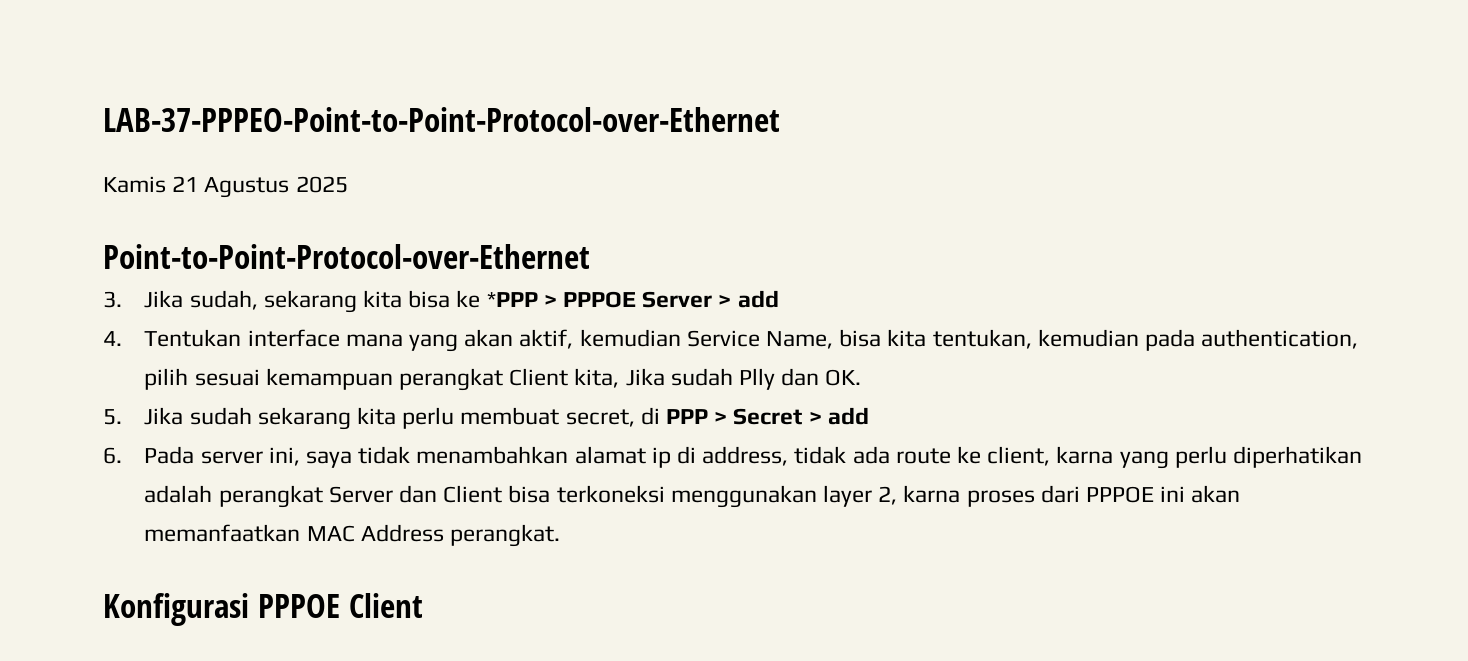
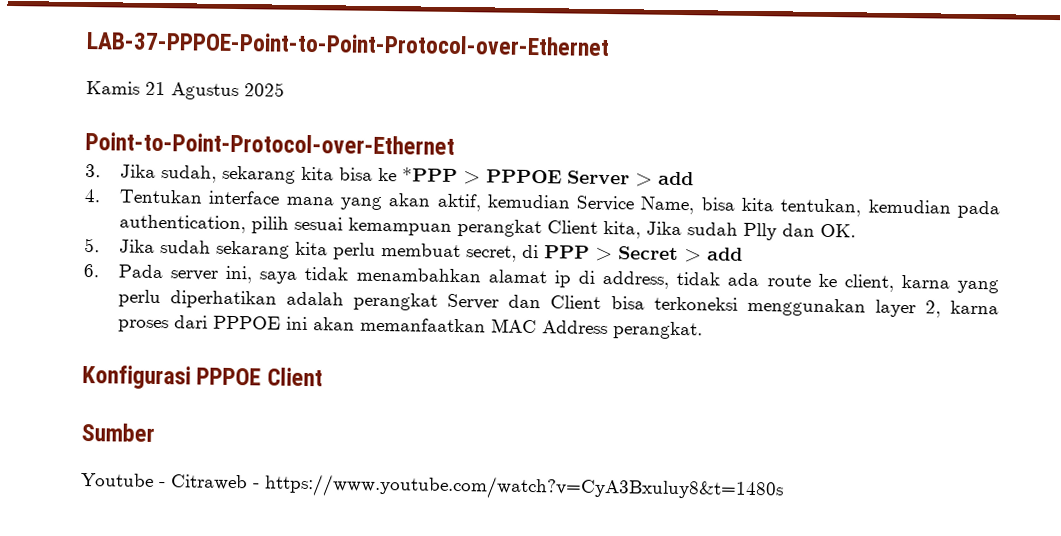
- LAB-37-PPPEO-Point-to-Point-Protocol-over-Ethernet
+ LAB-37-PPPOE-Point-to-Point-Protocol-over-Ethernet
+ Sumber
+ Youtube - Citraweb - https://www.youtube.com/watch?v=CyA3Bxuluy8&t=1480s

